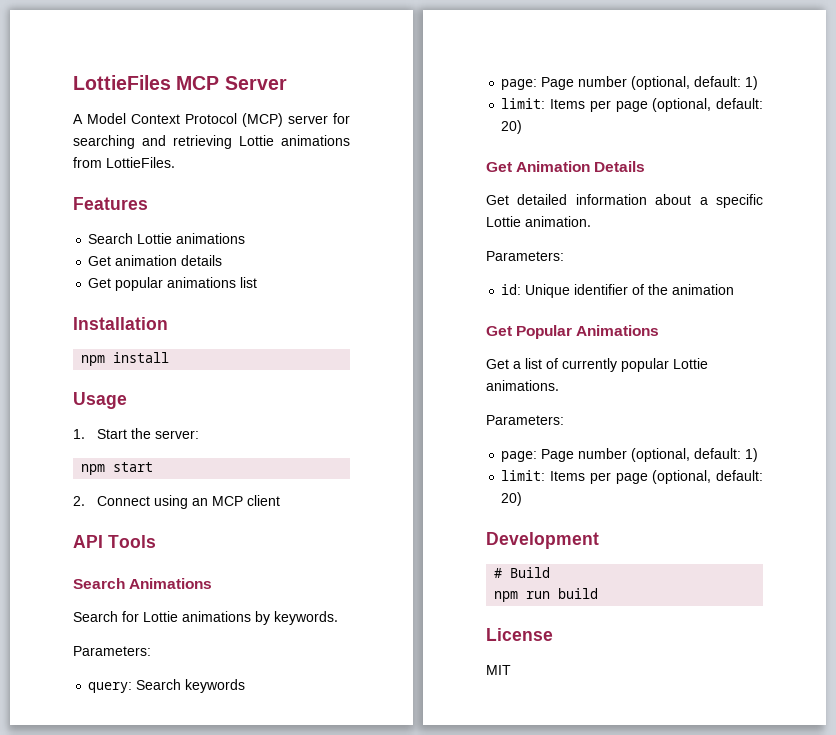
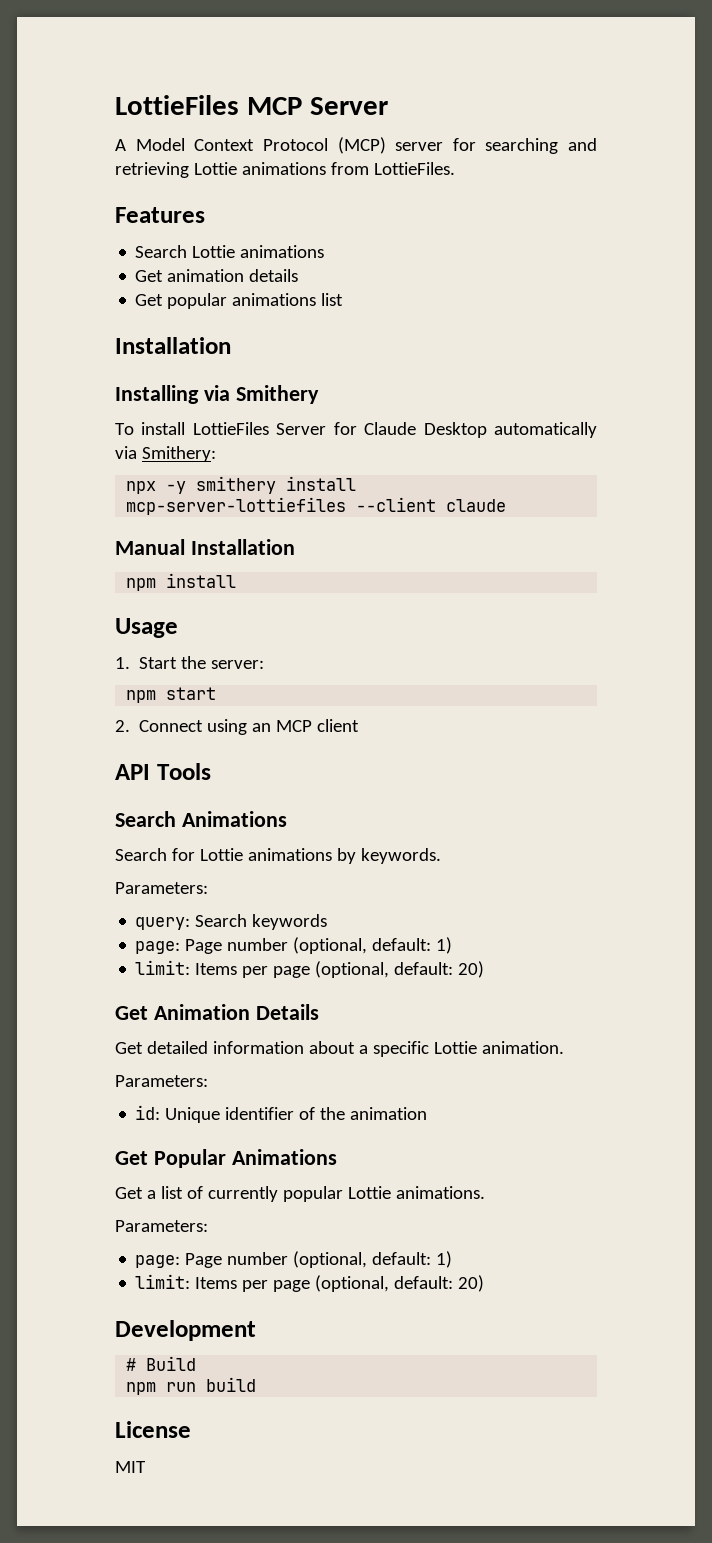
+ Installing via Smithery
+ To install LottieFiles Server for Claude Desktop automatically via Smithery:
+ npx -y smithery install mcp-server-lottiefiles --client claude
+ Manual Installation

